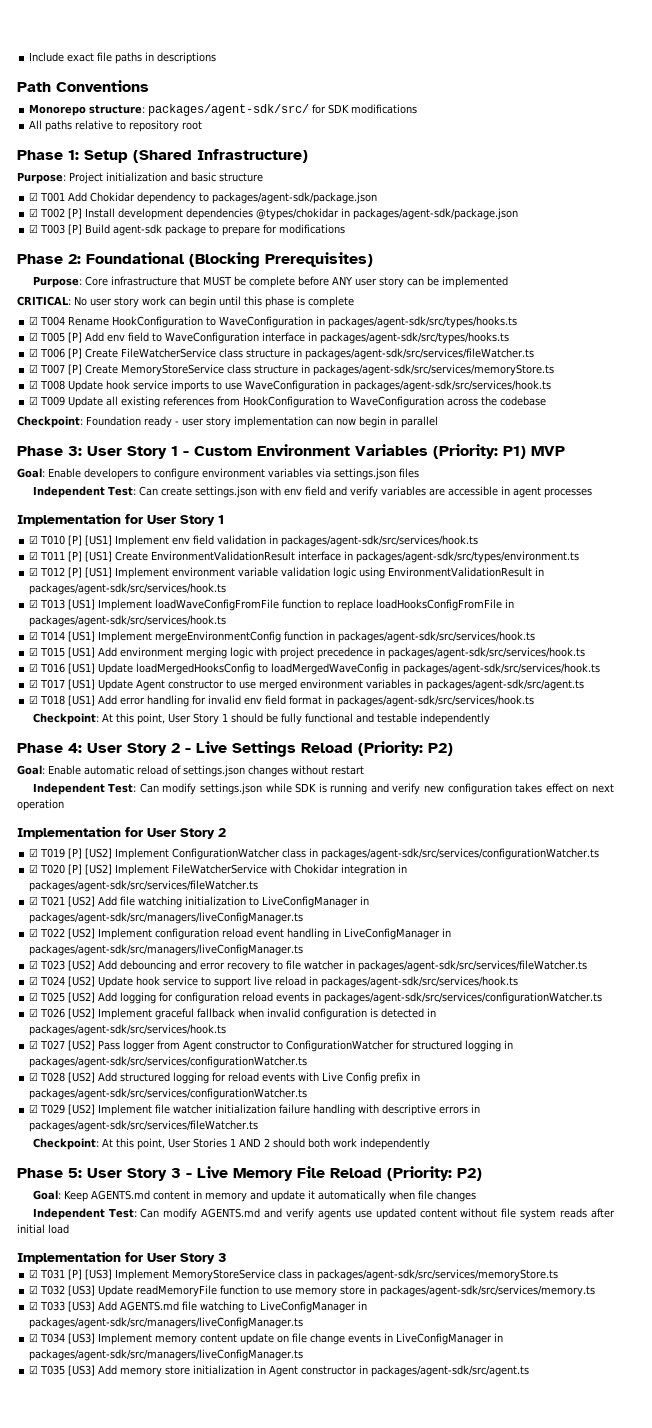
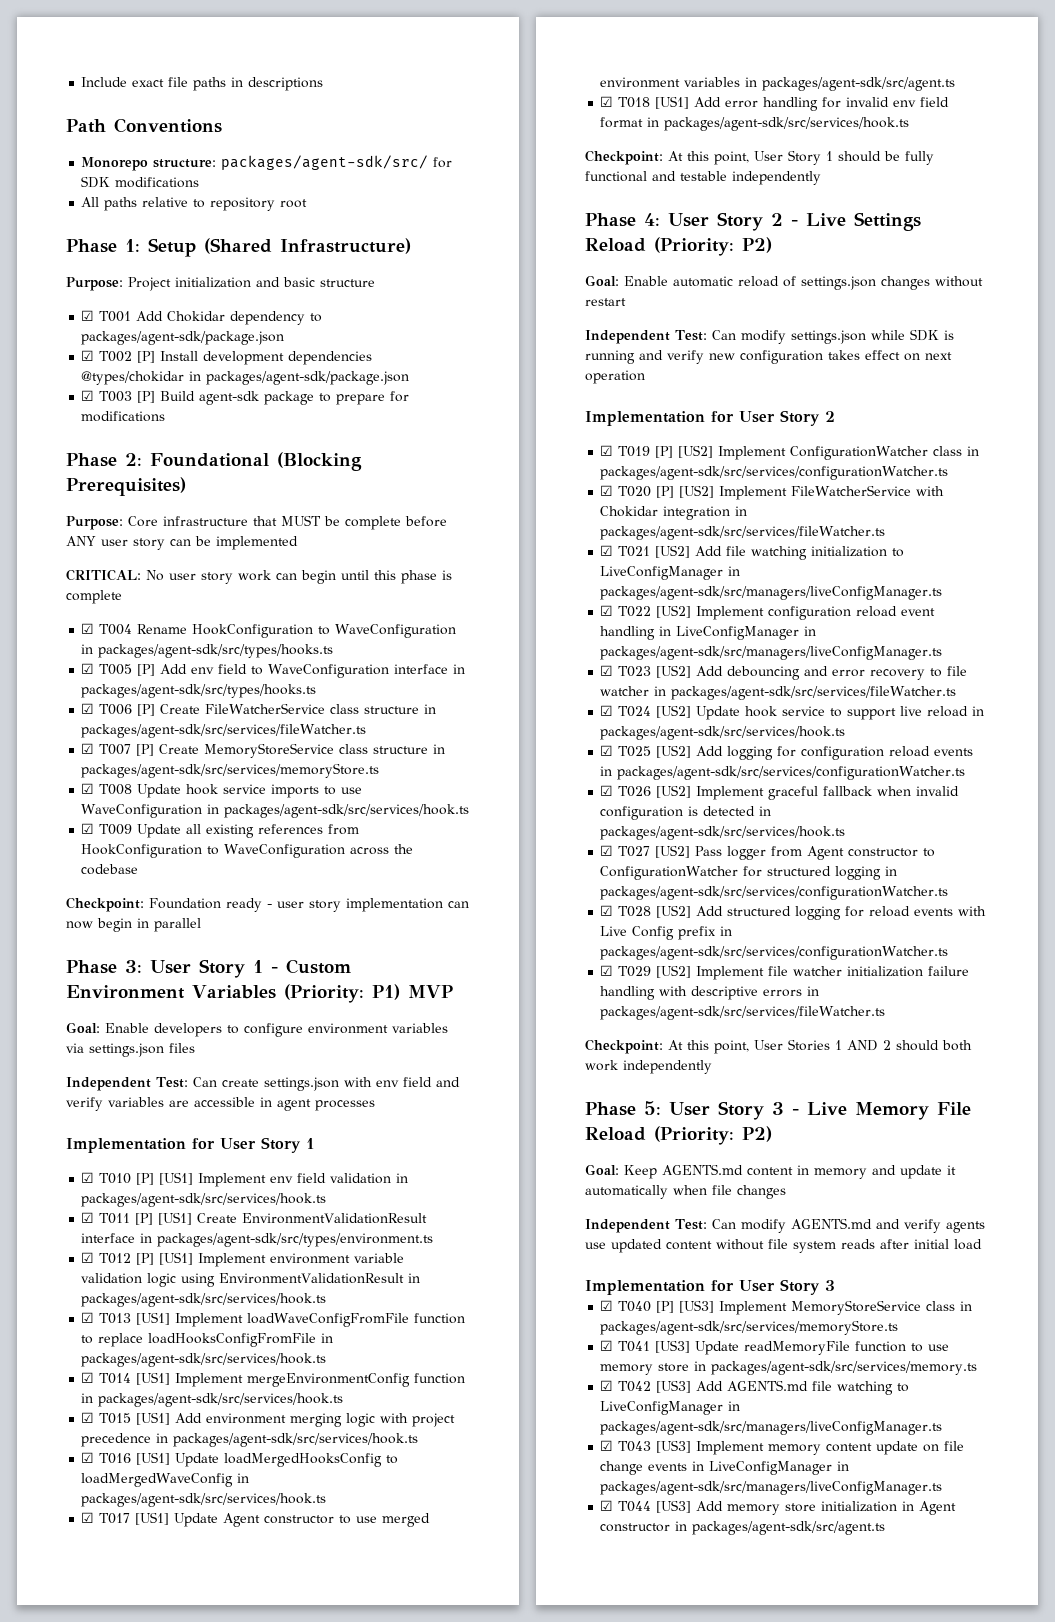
- ☑ T031 [P] [US3] Implement MemoryStoreService class in packages/agent-sdk/src/services/memoryStore.ts
+ ☑ T040 [P] [US3] Implement MemoryStoreService class in packages/agent-sdk/src/services/memoryStore.ts
- ☑ T032 [US3] Update readMemoryFile function to use memory store in packages/agent-sdk/src/services/memory.ts
+ ☑ T041 [US3] Update readMemoryFile function to use memory store in packages/agent-sdk/src/services/memory.ts
- ☑ T033 [US3] Add AGENTS.md file watching to LiveConfigManager in packages/agent-sdk/src/managers/liveConfigManager.ts
+ ☑ T042 [US3] Add AGENTS.md file watching to LiveConfigManager in packages/agent-sdk/src/managers/liveConfigManager.ts
- ☑ T034 [US3] Implement memory content update on file change events in LiveConfigManager in packages/agent-sdk/src/managers/liveConfigManager.ts
+ ☑ T043 [US3] Implement memory content update on file change events in LiveConfigManager in packages/agent-sdk/src/managers/liveConfigManager.ts
- ☑ T035 [US3] Add memory store initialization in Agent constructor in packages/agent-sdk/src/agent.ts
+ ☑ T044 [US3] Add memory store initialization in Agent constructor in packages/agent-sdk/src/agent.ts

